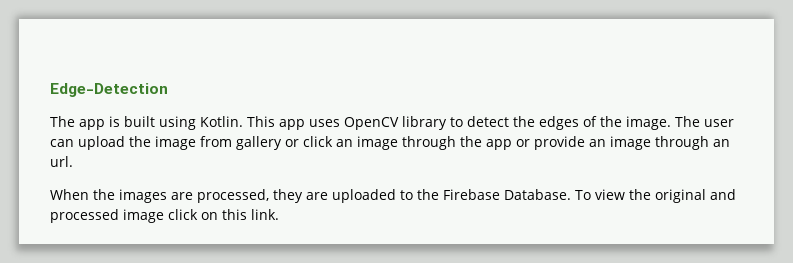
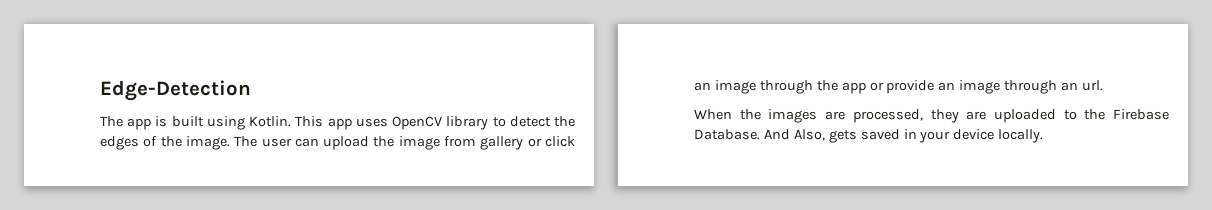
- To view the original and processed image click on this link.
+ And Also, gets saved in your device locally.

